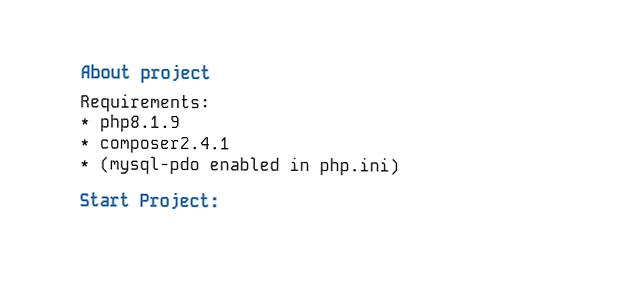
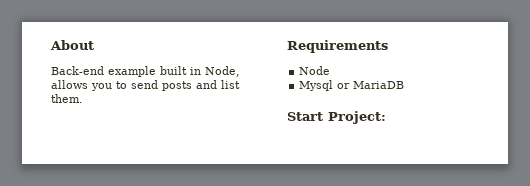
- About project
- Requirements:
- * php8.1.9
- * composer2.4.1
- * (mysql-pdo enabled in php.ini)
+ About
+ Back-end example built in Node, allows you to send posts and list them.
+ Requirements
+ Node
+ Mysql or MariaDB

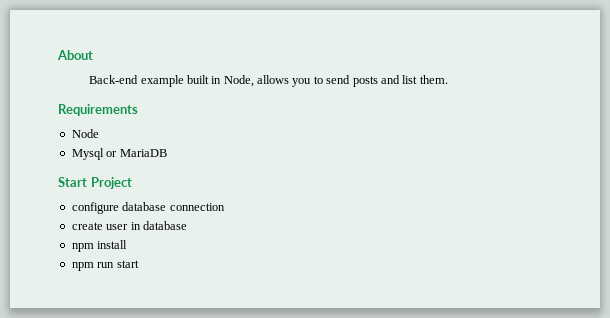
- Start Project:
+ Start Project
+ configure database connection
+ create user in database
+ npm install
+ npm run start

